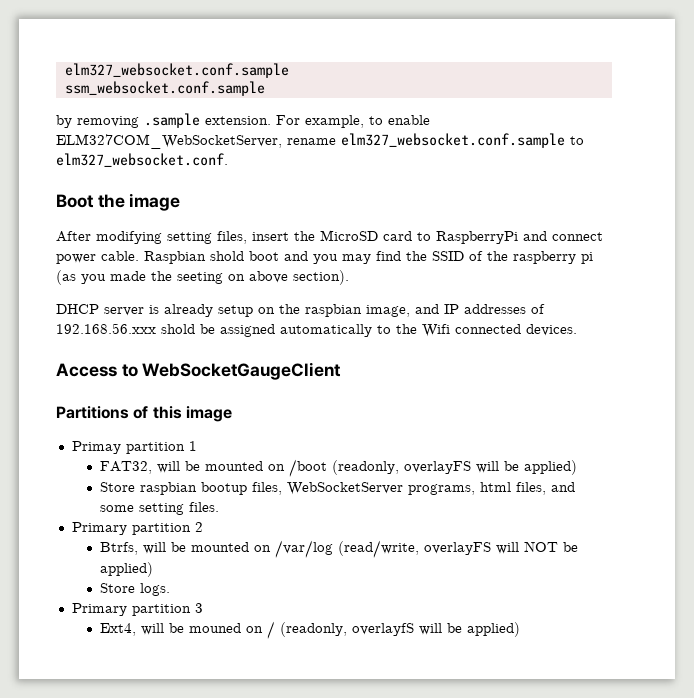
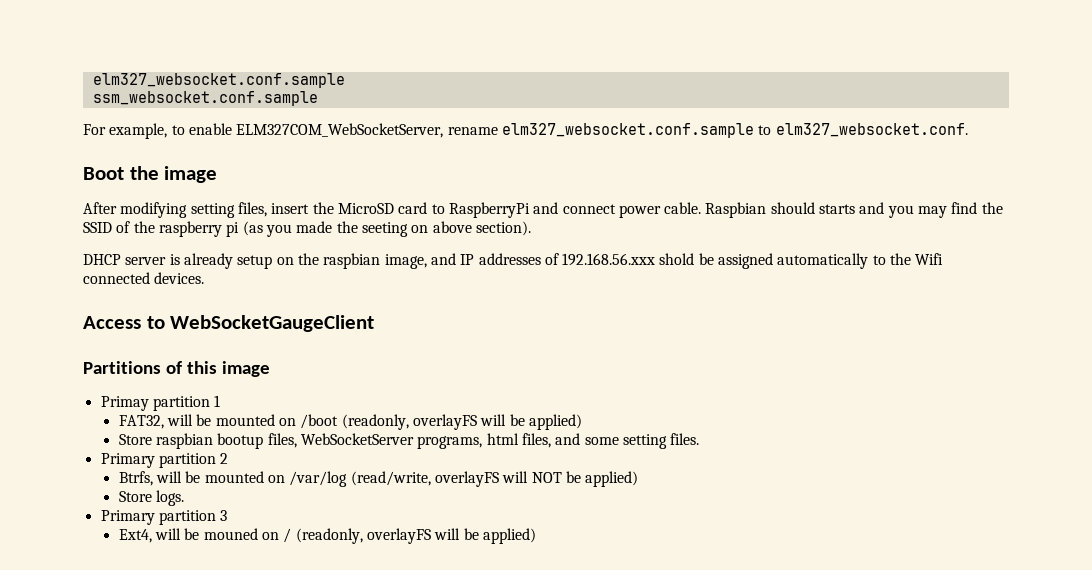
- by removing .sample extension.
- Raspbian shold boot and you may find the SSID of the raspberry pi (as you made the seeting on above section).
+ Raspbian should starts and you may find the SSID of the raspberry pi (as you made the seeting on above section).
- Ext4, will be mouned on / (readonly, overlayfS will be applied)
+ Ext4, will be mouned on / (readonly, overlayFS will be applied)

